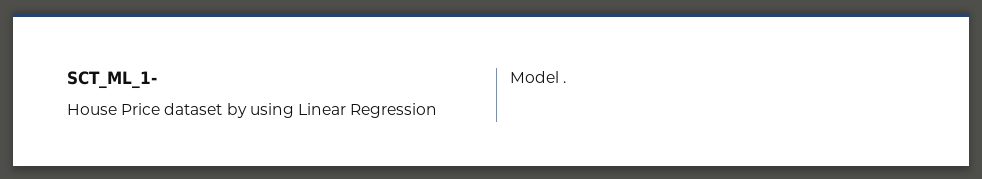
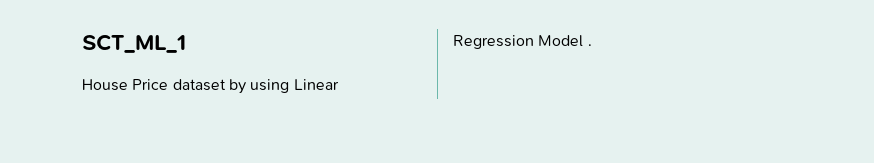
- SCT_ML_1-
+ SCT_ML_1

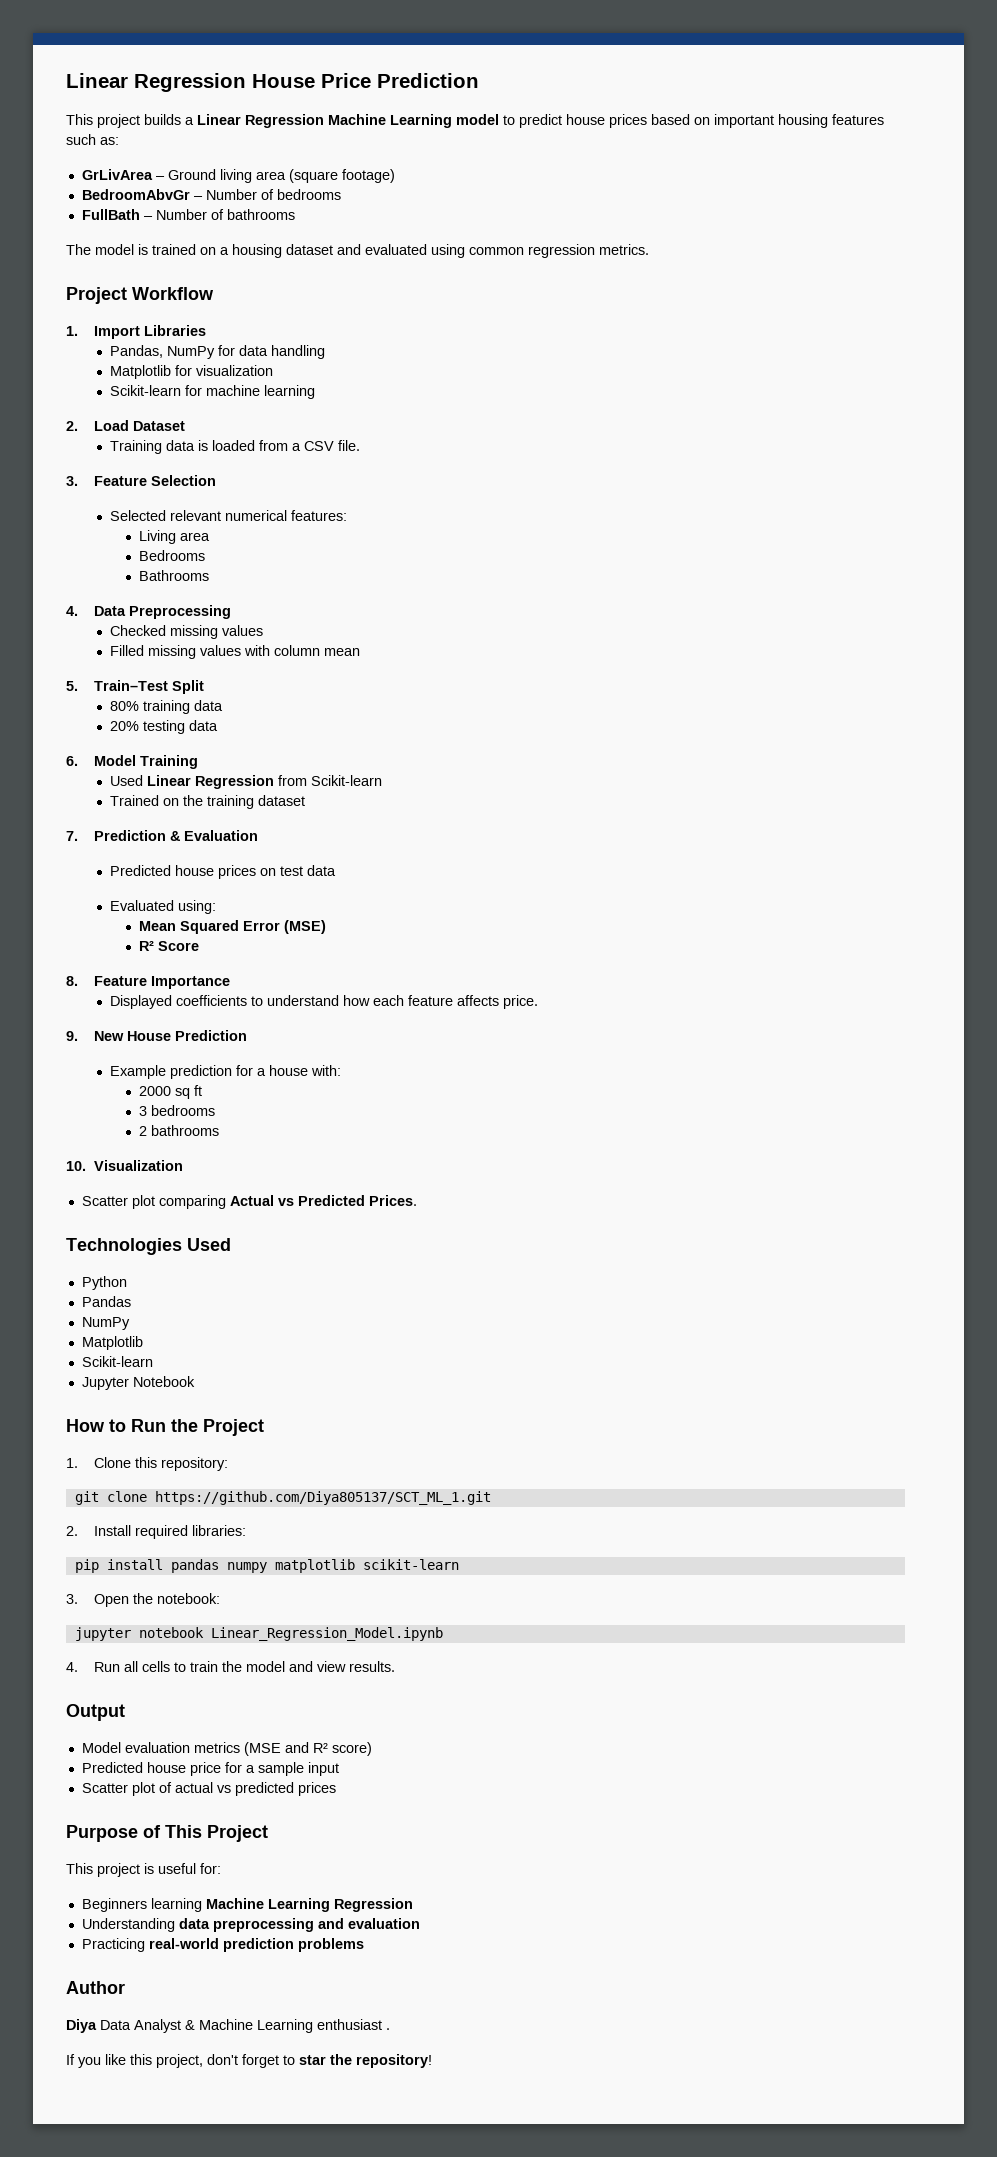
- SCT_ML_1
- House Price dataset by using Linear Regression Model .
+ Linear Regression House Price Prediction
+ This project builds a Linear Regression Machine Learning model to predict house prices based on important housing features such as:
+ GrLivArea – Ground living area (square footage)
+ BedroomAbvGr – Number of bedrooms
+ FullBath – Number of bathrooms
+ The model is trained on a housing dataset and evaluated using common regression metrics.
+ Project Workflow
+ 1. Import Libraries
+ Pandas, NumPy for data handling
+ Matplotlib for visualization
+ Scikit-learn for machine learning
+ 2. Load Dataset
+ Training data is loaded from a CSV file.
+ 3. Feature Selection
+ Selected relevant numerical features:
+ Living area
+ Bedrooms
+ Bathrooms
+ 4. Data Preprocessing
+ Checked missing values
+ Filled missing values with column mean
+ 5. Train–Test Split
+ 80% training data
+ 20% testing data
+ 6. Model Training
+ Used Linear Regression from Scikit-learn
+ Trained on the training dataset
+ 7. Prediction & Evaluation
+ Predicted house prices on test data
+ Evaluated using:
+ Mean Squared Error (MSE)
+ R² Score
+ 8. Feature Importance
+ Displayed coefficients to understand how each feature affects price.
+ 9. New House Prediction
+ Example prediction for a house with:
+ 2000 sq ft
+ 3 bedrooms
+ 2 bathrooms
+ 10. Visualization
+ Scatter plot comparing Actual vs Predicted Prices.
+ Technologies Used
+ Python
+ Pandas
+ NumPy
+ Matplotlib
+ Scikit-learn
+ Jupyter Notebook
+ How to Run the Project
+ 1. Clone this repository:
+ git clone https://github.com/Diya805137/SCT_ML_1.git
+ 2. Install required libraries:
+ pip install pandas numpy matplotlib scikit-learn
+ 3. Open the notebook:
+ jupyter notebook Linear_Regression_Model.ipynb
+ 4. Run all cells to train the model and view results.
+ Output
+ Model evaluation metrics (MSE and R² score)
+ Predicted house price for a sample input
+ Scatter plot of actual vs predicted prices
+ Purpose of This Project
+ This project is useful for:
+ Beginners learning Machine Learning Regression
+ Understanding data preprocessing and evaluation
+ Practicing real-world prediction problems
+ Author
+ Diya Data Analyst & Machine Learning enthusiast .
+ If you like this project, don't forget to star the repository!

